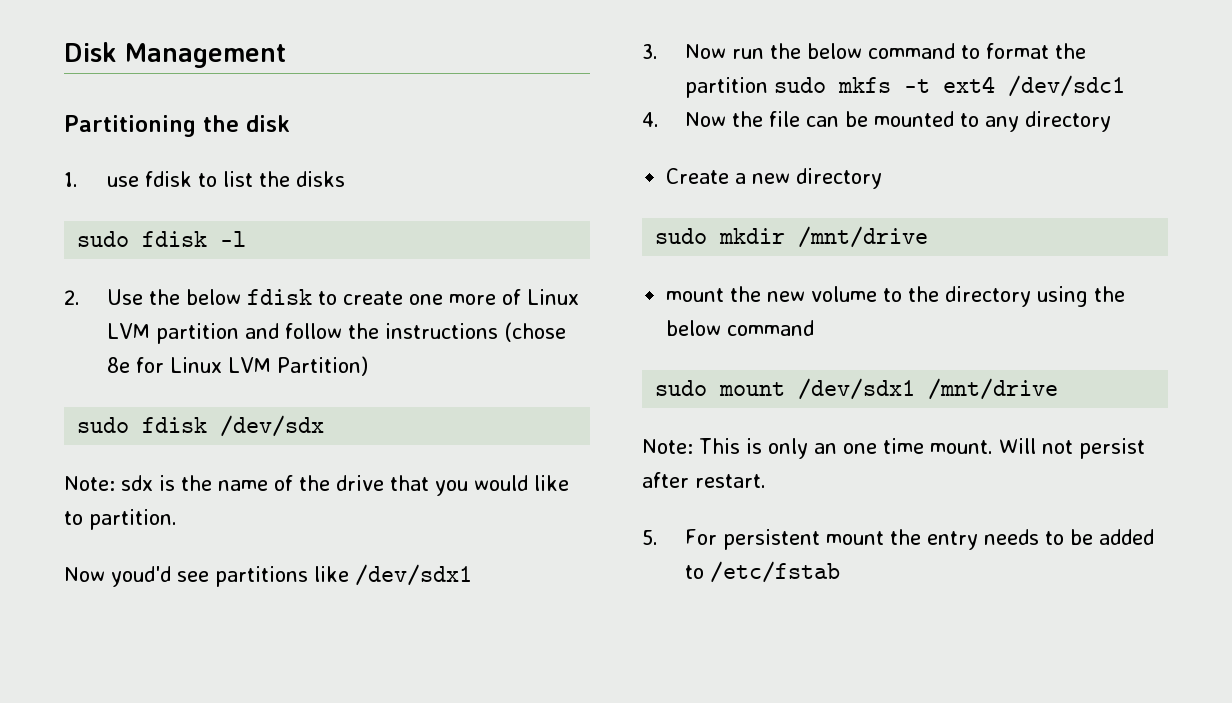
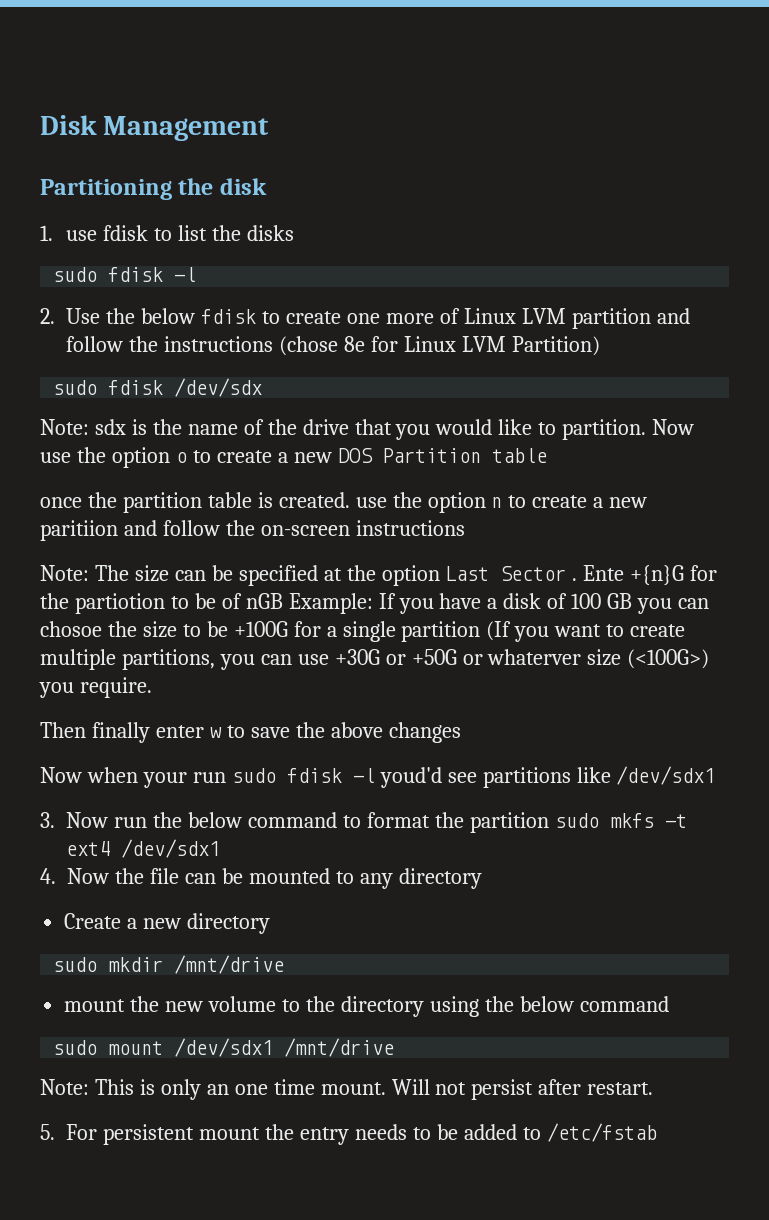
- Note: sdx is the name of the drive that you would like to partition.
- Now youd'd see partitions like /dev/sdx1
+ Note: sdx is the name of the drive that you would like to partition. Now use the option o to create a new DOS Partition table
+ once the partition table is created. use the option n to create a new paritiion and follow the on-screen instructions
+ Note: The size can be specified at the option Last Sector . Ente +{n}G for the partiotion to be of nGB Example: If you have a disk of 100 GB you can chosoe the size to be +100G for a single partition (If you want to create multiple partitions, you can use +30G or +50G or whaterver size (<100G>) you require.
+ Then finally enter w to save the above changes
+ Now when your run sudo fdisk -l youd'd see partitions like /dev/sdx1
- 3. Now run the below command to format the partition sudo mkfs -t ext4 /dev/sdc1
+ 3. Now run the below command to format the partition sudo mkfs -t ext4 /dev/sdx1

